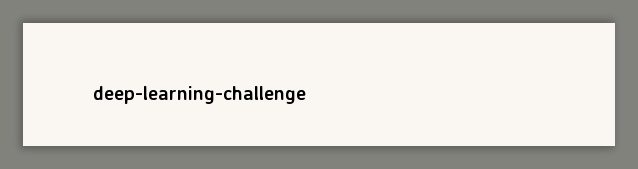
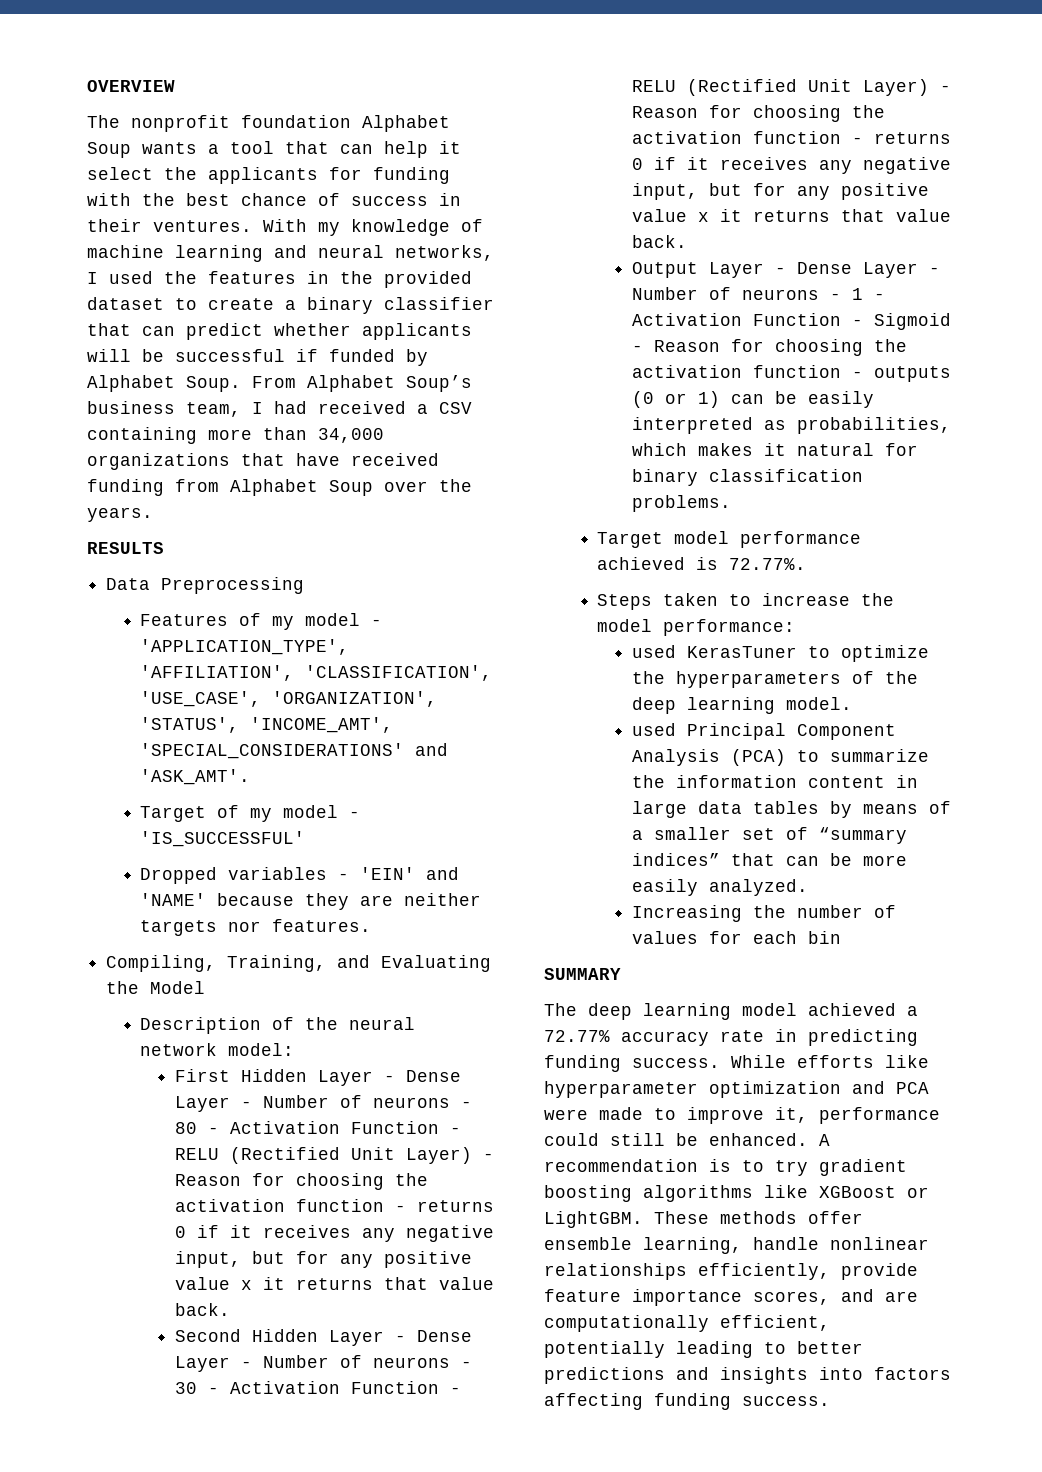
- deep-learning-challenge
+ OVERVIEW
+ The nonprofit foundation Alphabet Soup wants a tool that can help it select the applicants for funding with the best chance of success in their ventures. With my knowledge of machine learning and neural networks, I used the features in the provided dataset to create a binary classifier that can predict whether applicants will be successful if funded by Alphabet Soup. From Alphabet Soup’s business team, I had received a CSV containing more than 34,000 organizations that have received funding from Alphabet Soup over the years.
+ RESULTS
+ Data Preprocessing
+ Features of my model - 'APPLICATION_TYPE', 'AFFILIATION', 'CLASSIFICATION', 'USE_CASE', 'ORGANIZATION', 'STATUS', 'INCOME_AMT', 'SPECIAL_CONSIDERATIONS' and 'ASK_AMT'.
+ Target of my model - 'IS_SUCCESSFUL'
+ Dropped variables - 'EIN' and 'NAME' because they are neither targets nor features.
+ Compiling, Training, and Evaluating the Model
+ Description of the neural network model:
+ First Hidden Layer - Dense Layer - Number of neurons - 80 - Activation Function - RELU (Rectified Unit Layer) - Reason for choosing the activation function - returns 0 if it receives any negative input, but for any positive value x it returns that value back.
+ Second Hidden Layer - Dense Layer - Number of neurons - 30 - Activation Function - RELU (Rectified Unit Layer) - Reason for choosing the activation function - returns 0 if it receives any negative input, but for any positive value x it returns that value back.
+ Output Layer - Dense Layer - Number of neurons - 1 - Activation Function - Sigmoid - Reason for choosing the activation function - outputs (0 or 1) can be easily interpreted as probabilities, which makes it natural for binary classification problems.
+ Target model performance achieved is 72.77%.
+ Steps taken to increase the model performance:
+ used KerasTuner to optimize the hyperparameters of the deep learning model.
+ used Principal Component Analysis (PCA) to summarize the information content in large data tables by means of a smaller set of “summary indices” that can be more easily analyzed.
+ Increasing the number of values for each bin
+ SUMMARY
+ The deep learning model achieved a 72.77% accuracy rate in predicting funding success. While efforts like hyperparameter optimization and PCA were made to improve it, performance could still be enhanced. A recommendation is to try gradient boosting algorithms like XGBoost or LightGBM. These methods offer ensemble learning, handle nonlinear relationships efficiently, provide feature importance scores, and are computationally efficient, potentially leading to better predictions and insights into factors affecting funding success.

